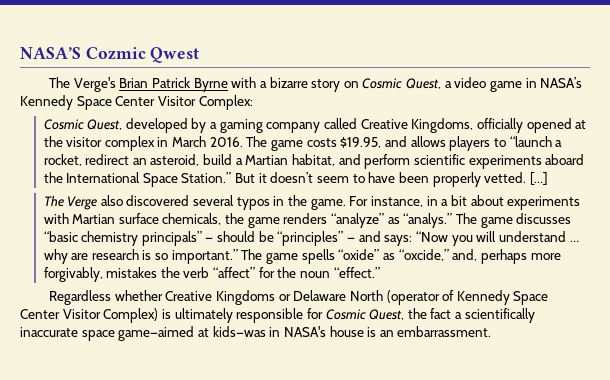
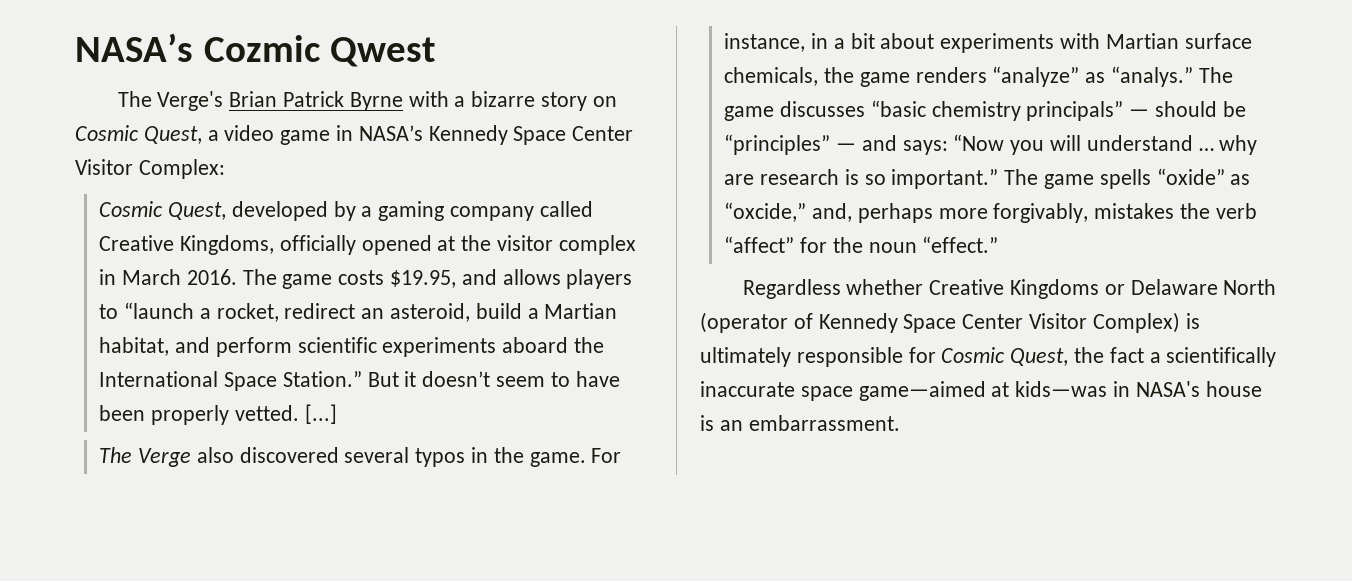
- NASA’S Cozmic Qwest
+ NASA’s Cozmic Qwest

